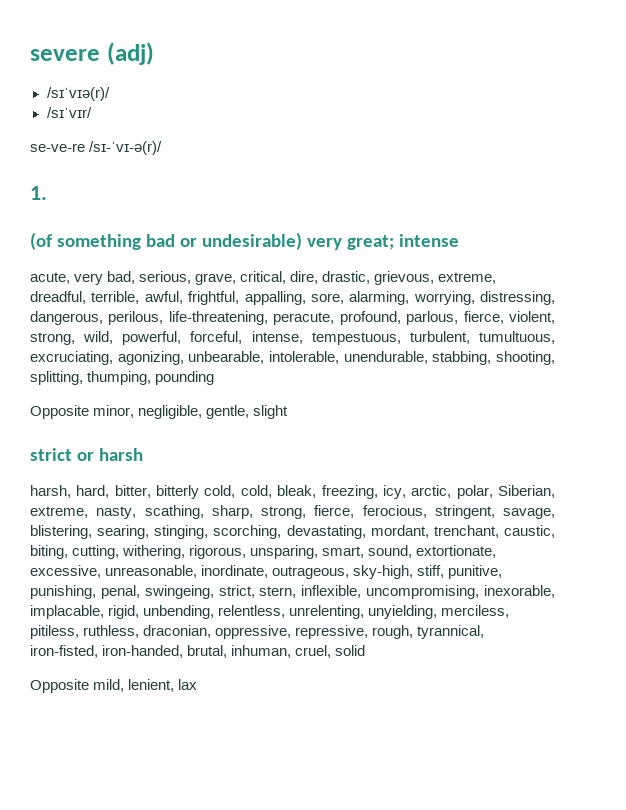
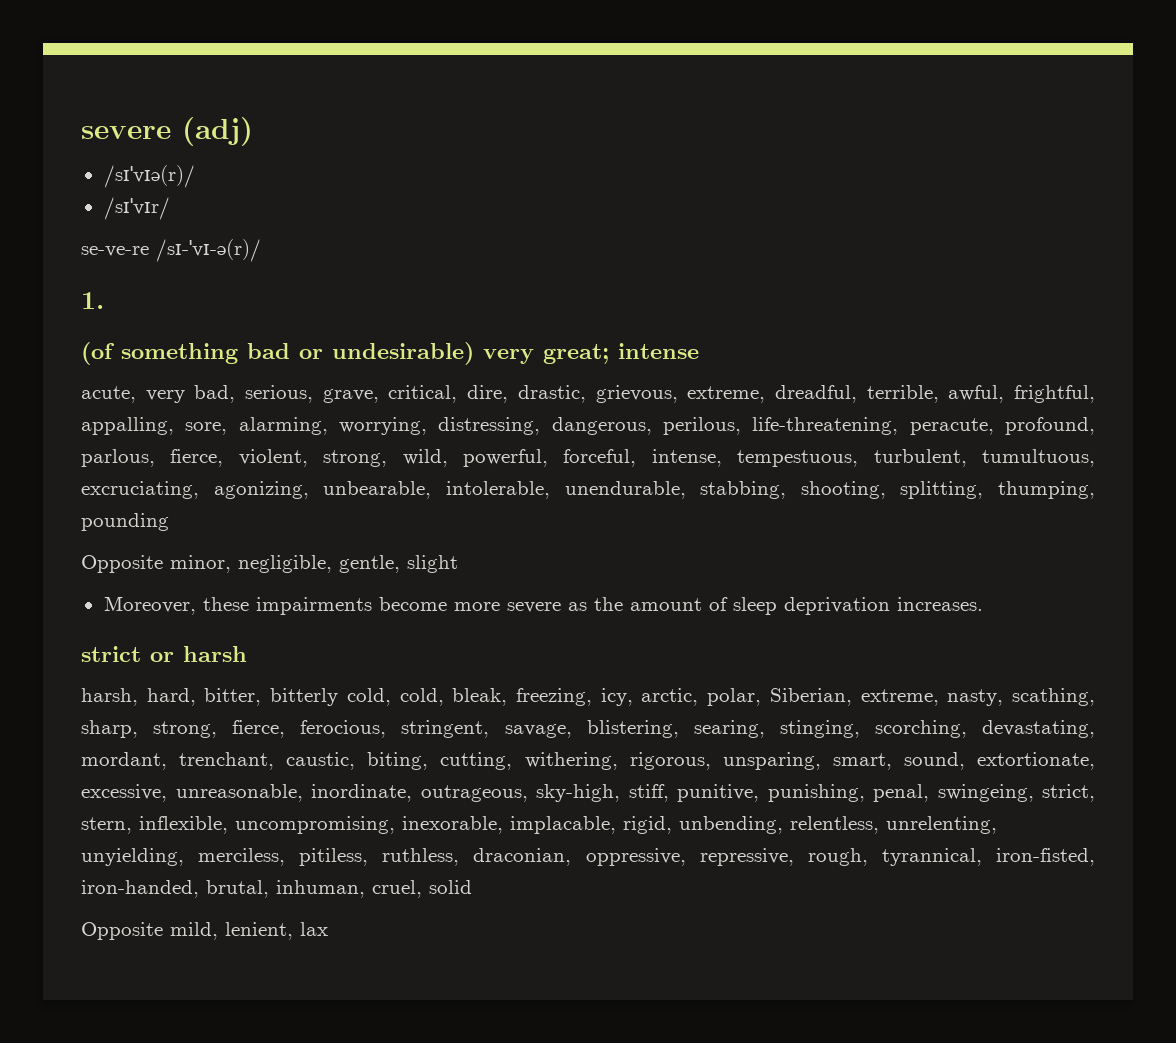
+ Moreover, these impairments become more severe as the amount of sleep deprivation increases.

